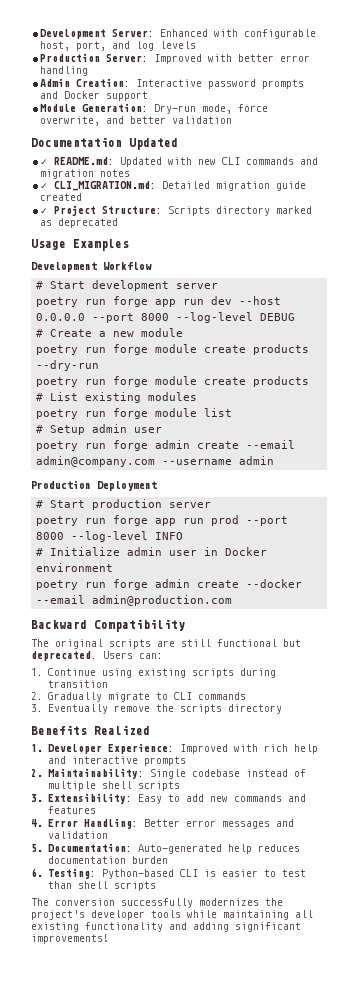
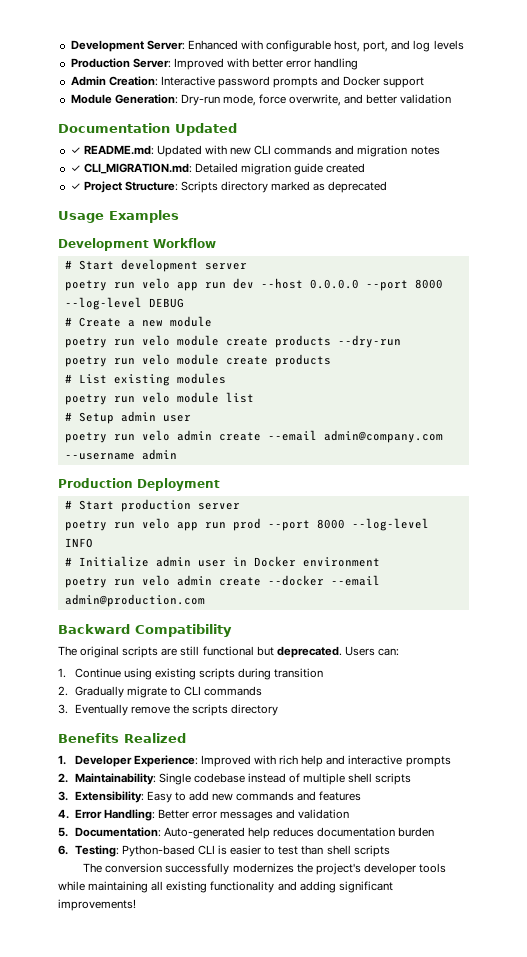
- poetry run forge app run dev --host 0.0.0.0 --port 8000 --log-level DEBUG
+ poetry run velo app run dev --host 0.0.0.0 --port 8000 --log-level DEBUG
- poetry run forge module create products --dry-run
- poetry run forge module create products
+ poetry run velo module create products --dry-run
+ poetry run velo module create products
- poetry run forge module list
+ poetry run velo module list
- poetry run forge admin create --email admin@company.com --username admin
+ poetry run velo admin create --email admin@company.com --username admin
- poetry run forge app run prod --port 8000 --log-level INFO
+ poetry run velo app run prod --port 8000 --log-level INFO
- poetry run forge admin create --docker --email admin@production.com
+ poetry run velo admin create --docker --email admin@production.com

